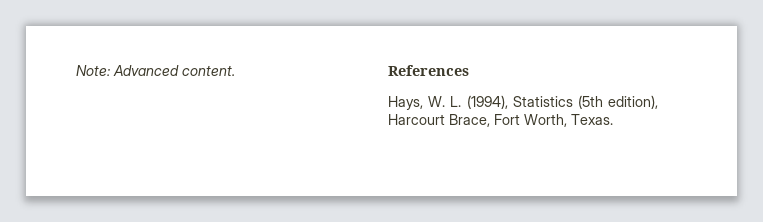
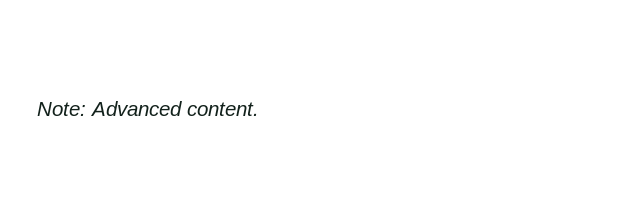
- References
- Hays, W. L. (1994), Statistics (5th edition), Harcourt Brace, Fort Worth, Texas.

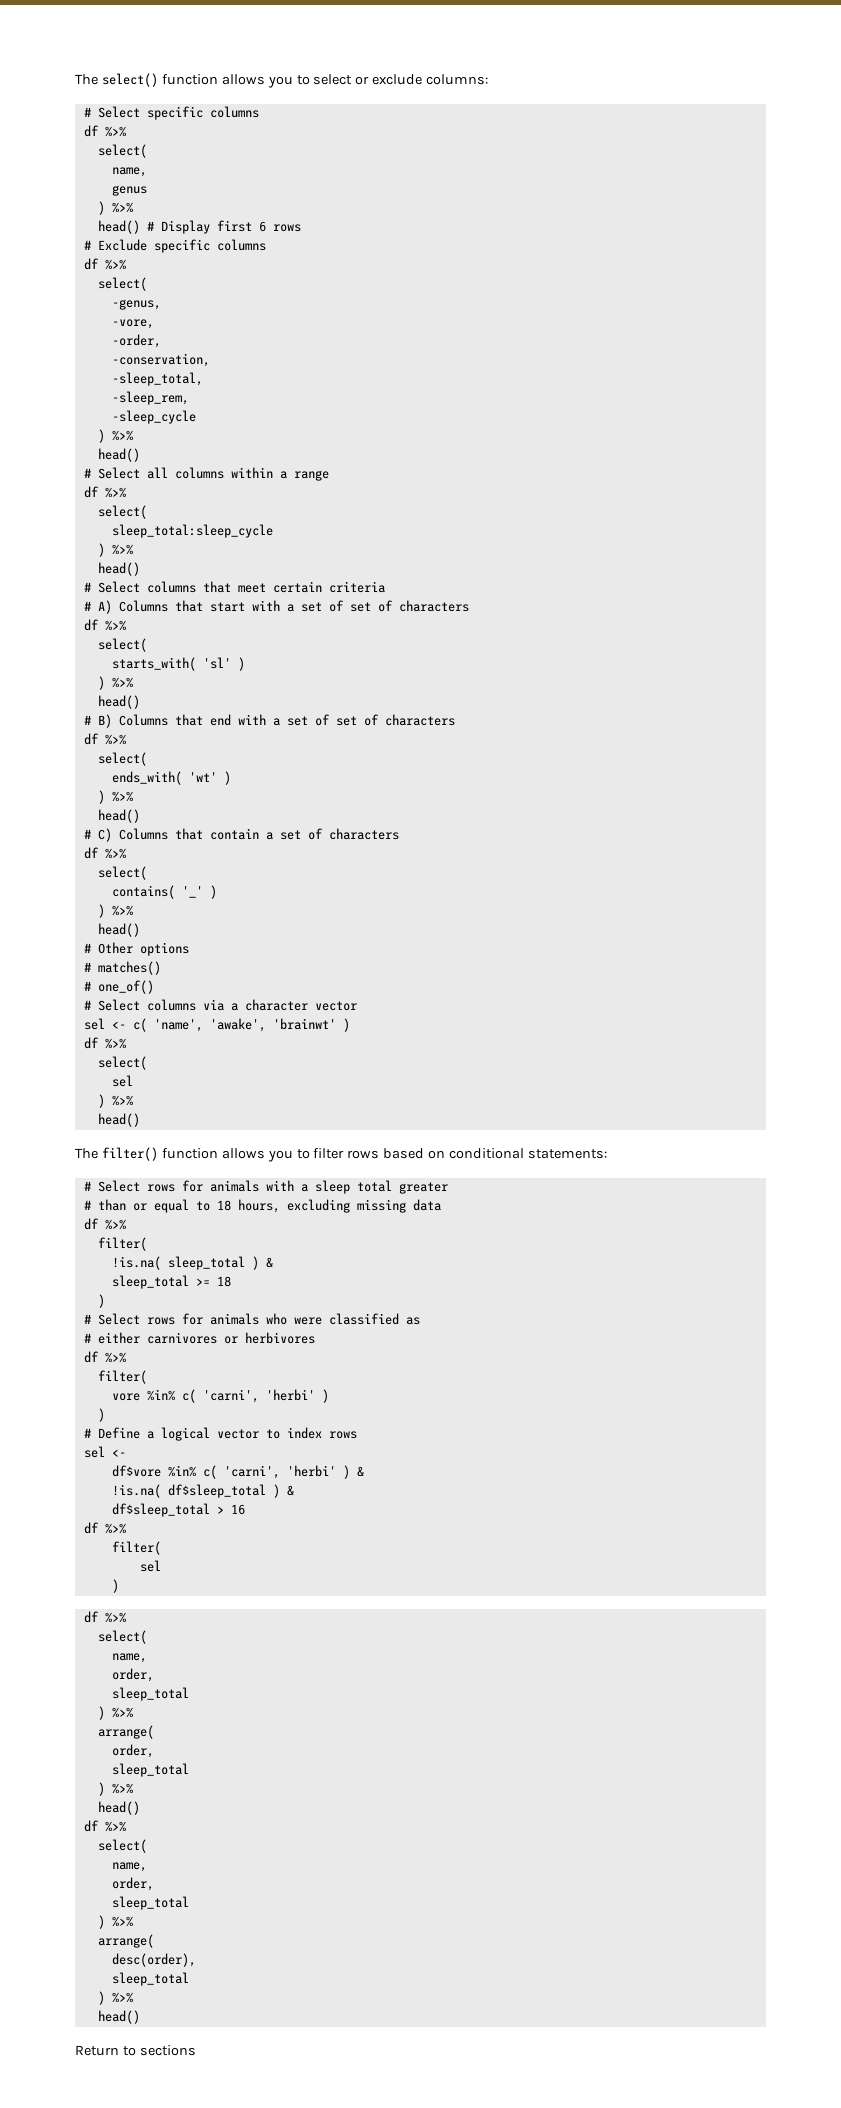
- Note: Advanced content.
+ The select() function allows you to select or exclude columns:
+ # Select specific columns
+ df %>%
+ select(
+ name,
+ genus
+ ) %>%
+ head() # Display first 6 rows
+ # Exclude specific columns
+ df %>%
+ select(
+ -genus,
+ -vore,
+ -order,
+ -conservation,
+ -sleep_total,
+ -sleep_rem,
+ -sleep_cycle
+ ) %>%
+ head()
+ # Select all columns within a range
+ df %>%
+ select(
+ sleep_total:sleep_cycle
+ ) %>%
+ head()
+ # Select columns that meet certain criteria
+ # A) Columns that start with a set of set of characters
+ df %>%
+ select(
+ starts_with( 'sl' )
+ ) %>%
+ head()
+ # B) Columns that end with a set of set of characters
+ df %>%
+ select(
+ ends_with( 'wt' )
+ ) %>%
+ head()
+ # C) Columns that contain a set of characters
+ df %>%
+ select(
+ contains( '_' )
+ ) %>%
+ head()
+ # Other options
+ # matches()
+ # one_of()
+ # Select columns via a character vector
+ sel <- c( 'name', 'awake', 'brainwt' )
+ df %>%
+ select(
+ sel
+ ) %>%
+ head()
+ The filter() function allows you to filter rows based on conditional statements:
+ # Select rows for animals with a sleep total greater
+ # than or equal to 18 hours, excluding missing data
+ df %>%
+ filter(
+ !is.na( sleep_total ) &
+ sleep_total >= 18
+ )
+ # Select rows for animals who were classified as
+ # either carnivores or herbivores
+ df %>%
+ filter(
+ vore %in% c( 'carni', 'herbi' )
+ )
+ # Define a logical vector to index rows
+ sel <-
+ df$vore %in% c( 'carni', 'herbi' ) &
+ !is.na( df$sleep_total ) &
+ df$sleep_total > 16
+ df %>%
+ filter(
+ sel
+ )
+ df %>%
+ select(
+ name,
+ order,
+ sleep_total
+ ) %>%
+ arrange(
+ order,
+ sleep_total
+ ) %>%
+ head()
+ df %>%
+ select(
+ name,
+ order,
+ sleep_total
+ ) %>%
+ arrange(
+ desc(order),
+ sleep_total
+ ) %>%
+ head()
+ Return to sections

